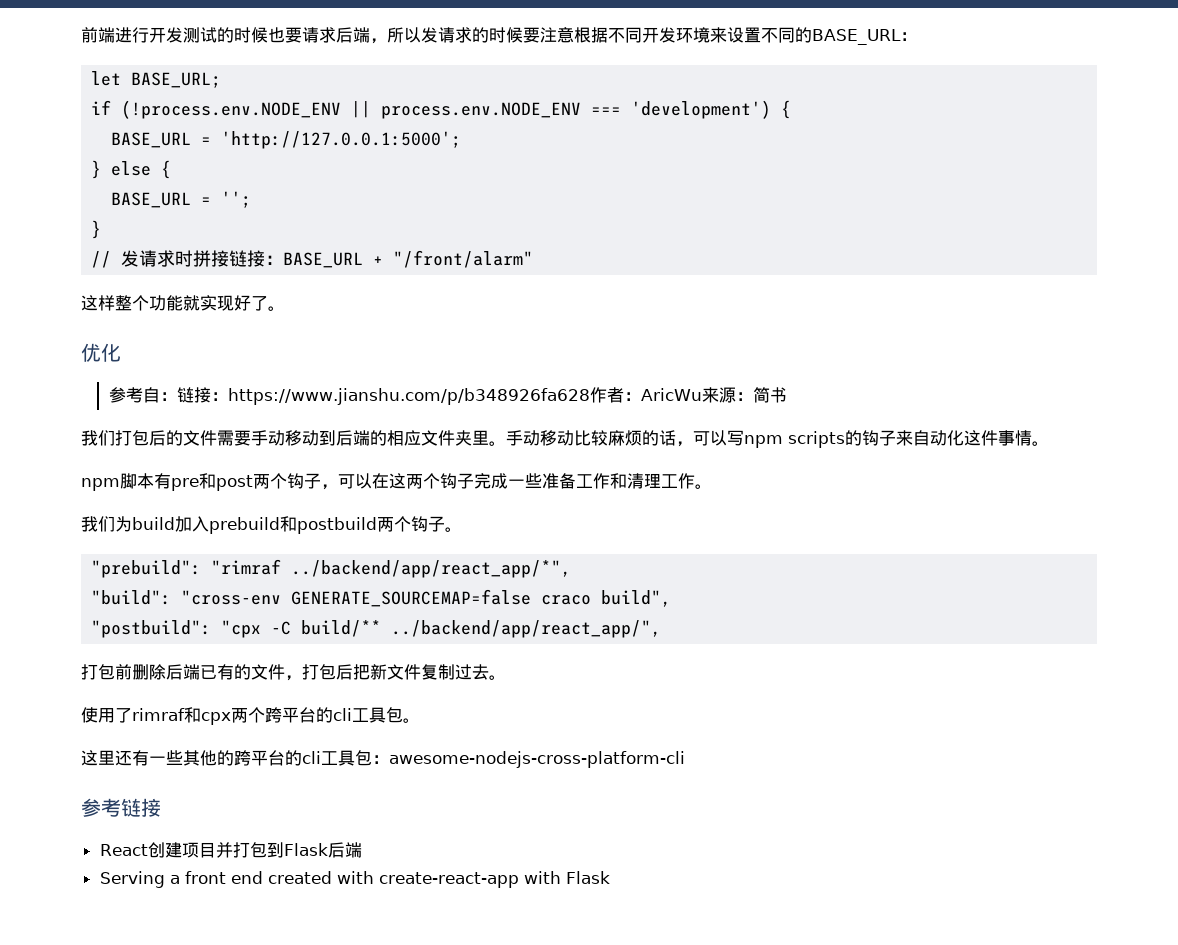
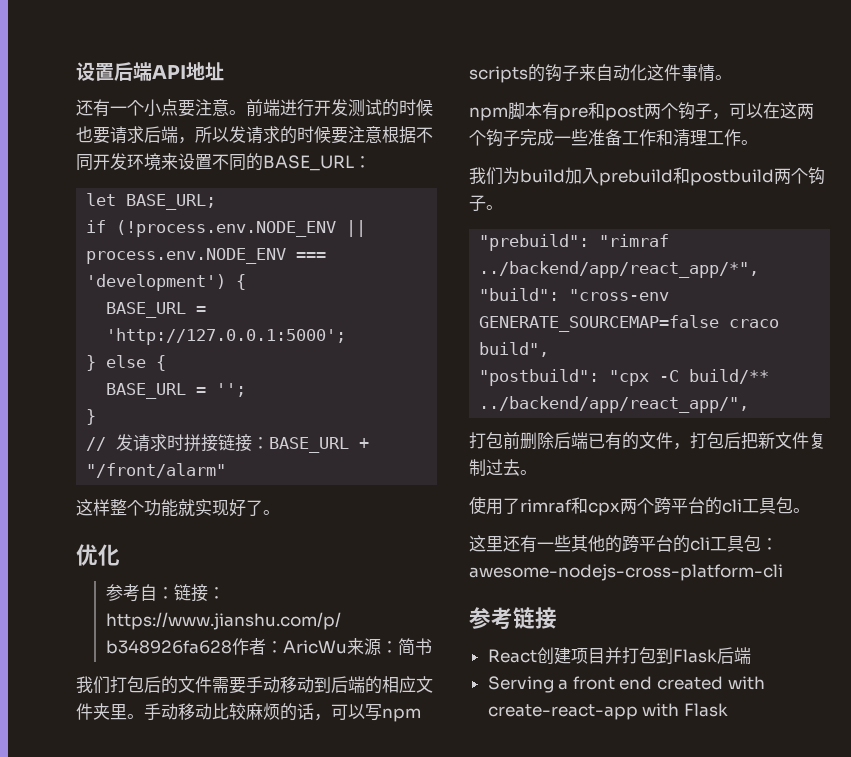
+ 设置后端API地址
+ 还有一个小点要注意。

